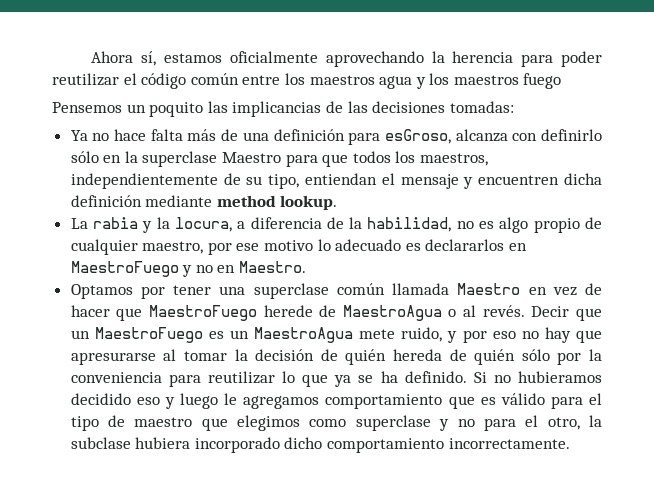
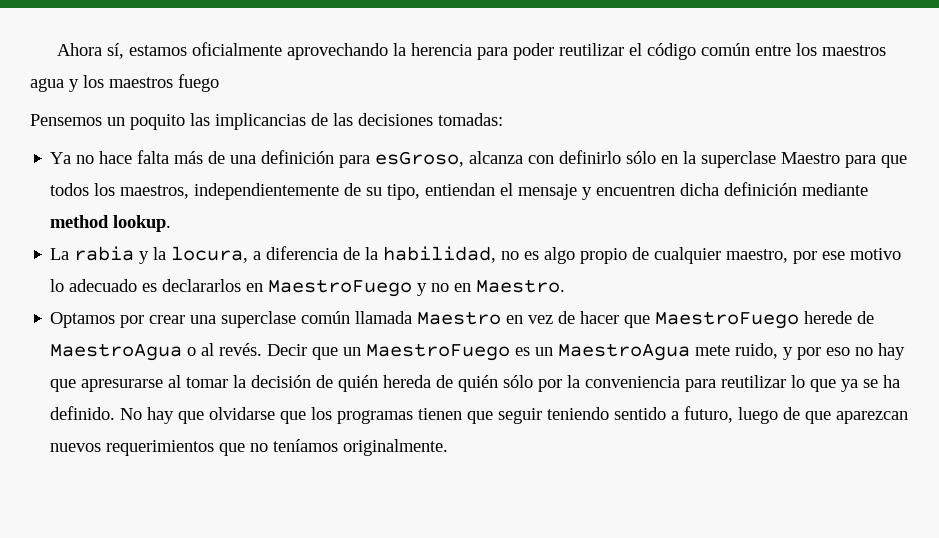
- Optamos por tener una superclase común llamada Maestro en vez de hacer que MaestroFuego herede de MaestroAgua o al revés.
+ Optamos por crear una superclase común llamada Maestro en vez de hacer que MaestroFuego herede de MaestroAgua o al revés.
- Si no hubieramos decidido eso y luego le agregamos comportamiento que es válido para el tipo de maestro que elegimos como superclase y no para el otro, la subclase hubiera incorporado dicho comportamiento incorrectamente.
+ No hay que olvidarse que los programas tienen que seguir teniendo sentido a futuro, luego de que aparezcan nuevos requerimientos que no teníamos originalmente.

